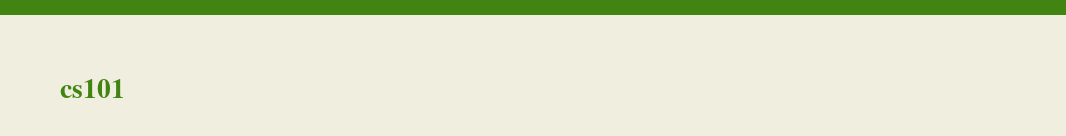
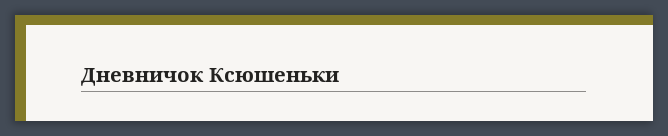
- cs101
+ Дневничок Ксюшеньки

